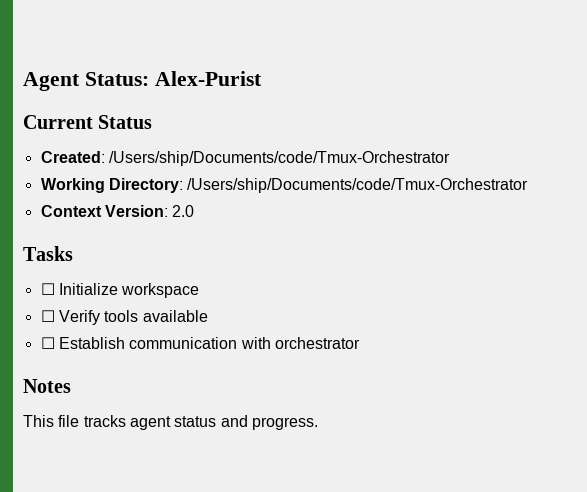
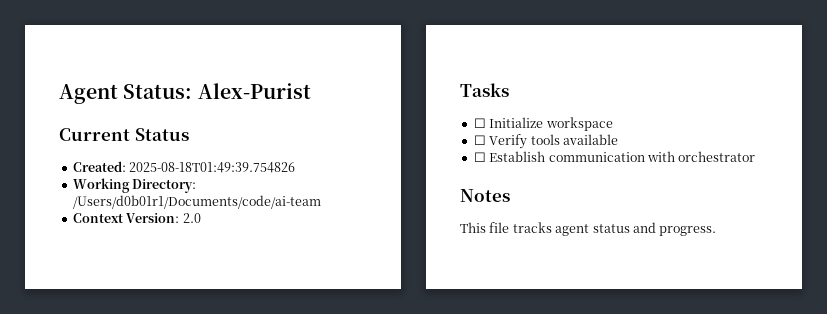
- Created: /Users/ship/Documents/code/Tmux-Orchestrator
+ Created: 2025-08-18T01:49:39.754826
- Working Directory: /Users/ship/Documents/code/Tmux-Orchestrator
+ Working Directory: /Users/d0b01r1/Documents/code/ai-team

